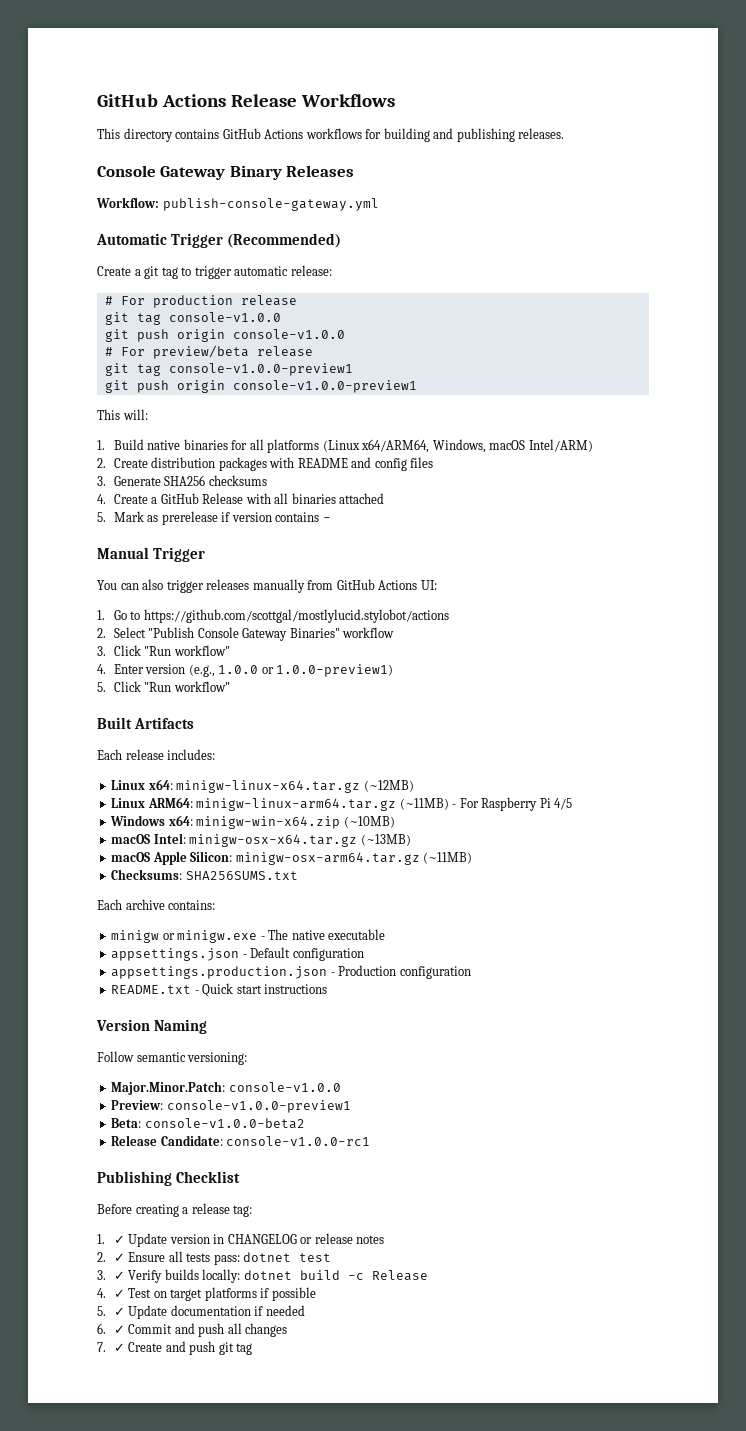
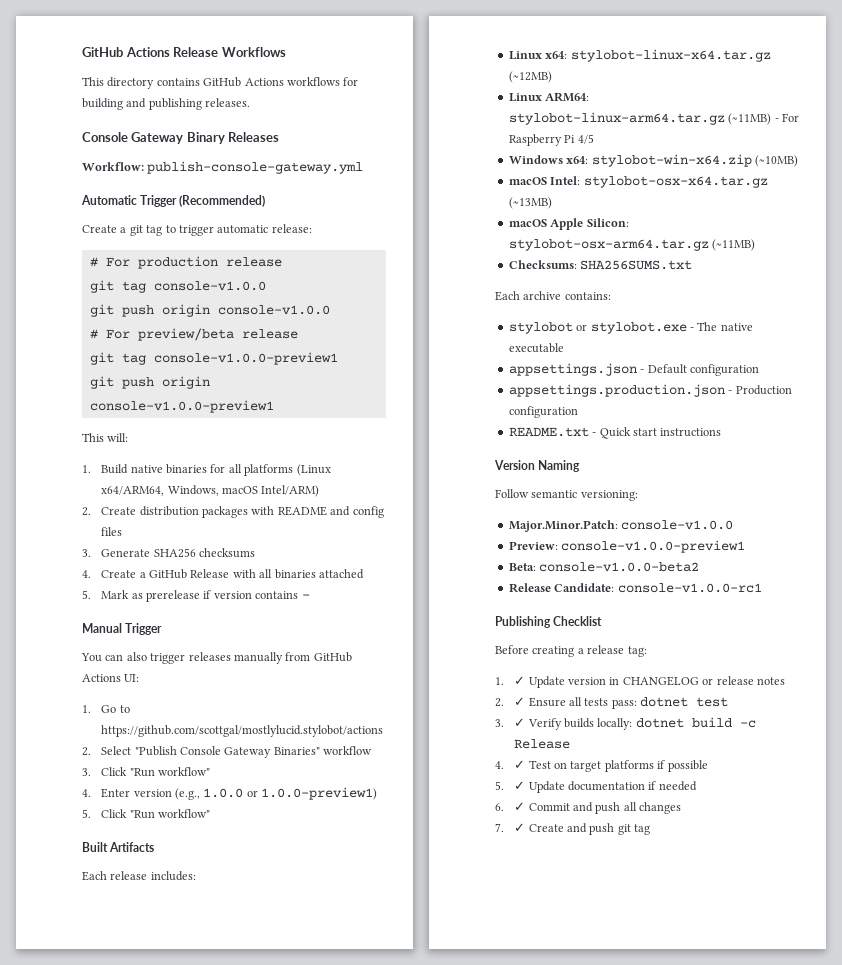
- Linux x64: minigw-linux-x64.tar.gz (~12MB)
+ Linux x64: stylobot-linux-x64.tar.gz (~12MB)
- Linux ARM64: minigw-linux-arm64.tar.gz (~11MB) - For Raspberry Pi 4/5
+ Linux ARM64: stylobot-linux-arm64.tar.gz (~11MB) - For Raspberry Pi 4/5
- Windows x64: minigw-win-x64.zip (~10MB)
+ Windows x64: stylobot-win-x64.zip (~10MB)
- macOS Intel: minigw-osx-x64.tar.gz (~13MB)
+ macOS Intel: stylobot-osx-x64.tar.gz (~13MB)
- macOS Apple Silicon: minigw-osx-arm64.tar.gz (~11MB)
+ macOS Apple Silicon: stylobot-osx-arm64.tar.gz (~11MB)
- minigw or minigw.exe - The native executable
+ stylobot or stylobot.exe - The native executable

